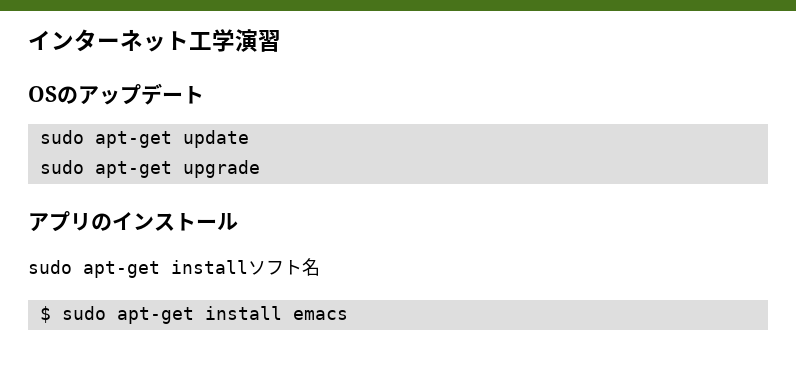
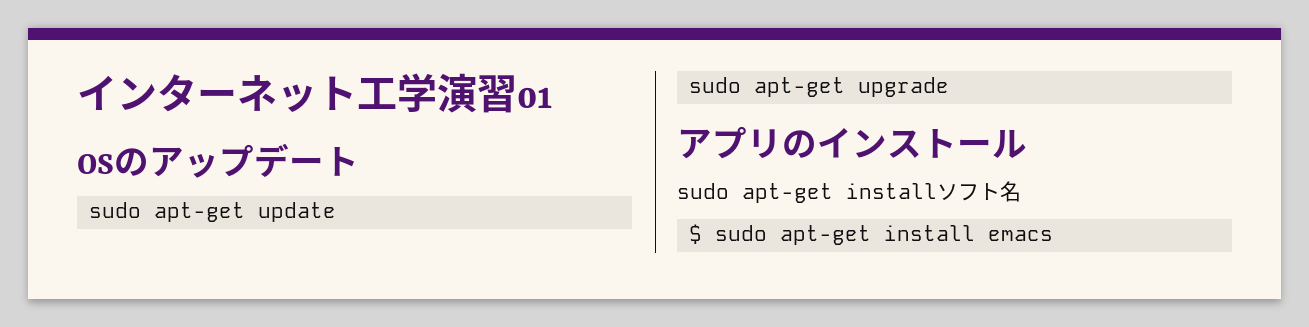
- インターネット工学演習
+ インターネット工学演習01

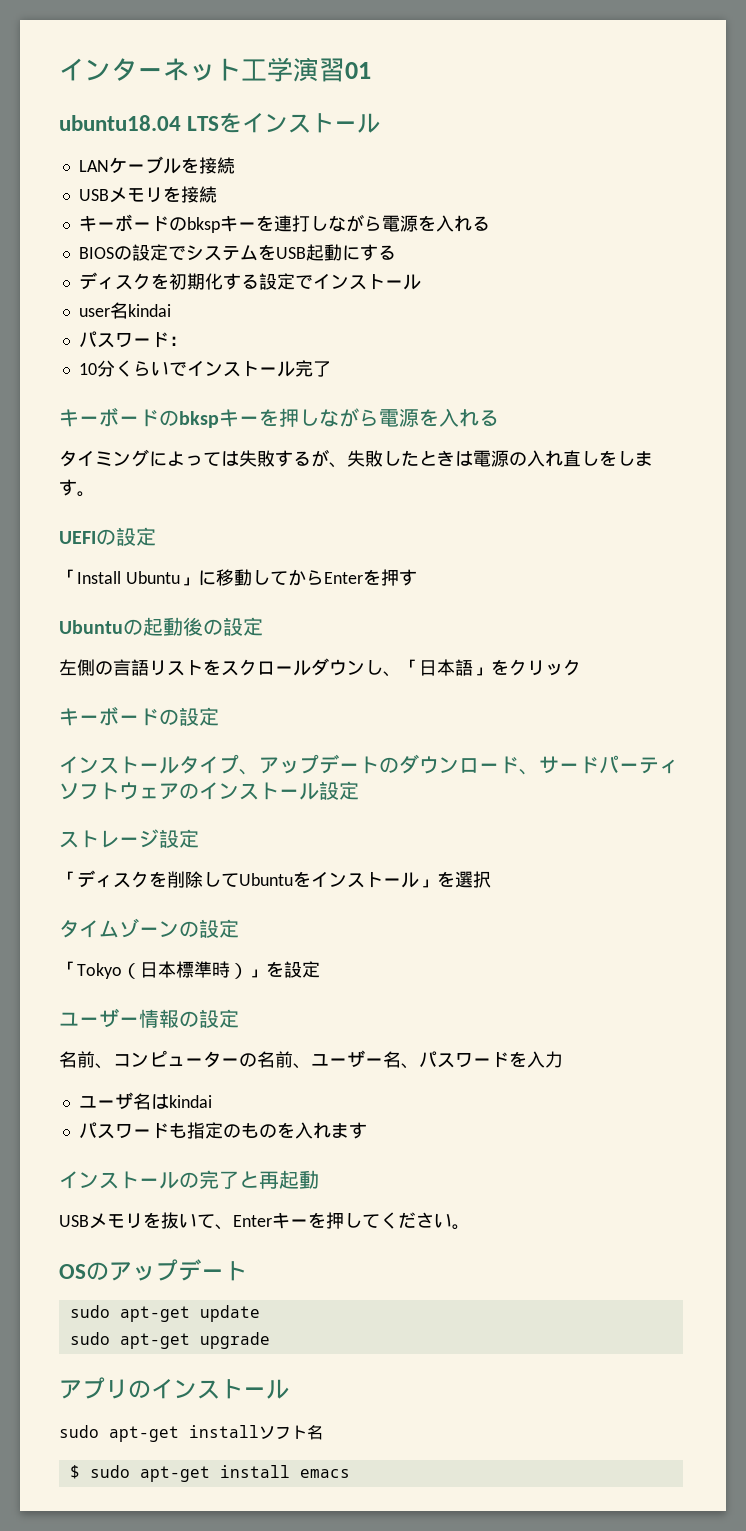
+ ubuntu18.04 LTSをインストール
+ LANケーブルを接続
+ USBメモリを接続
+ キーボードのbkspキーを連打しながら電源を入れる
+ BIOSの設定でシステムをUSB起動にする
+ ディスクを初期化する設定でインストール
+ user名kindai
+ パスワード：
+ 10分くらいでインストール完了
+ キーボードのbkspキーを押しながら電源を入れる
+ タイミングによっては失敗するが、失敗したときは電源の入れ直しをします。
+ UEFIの設定
+ 「Install Ubuntu」に移動してからEnterを押す
+ Ubuntuの起動後の設定
+ 左側の言語リストをスクロールダウンし、「日本語」をクリック
+ キーボードの設定
+ インストールタイプ、アップデートのダウンロード、サードパーティソフトウェアのインストール設定
+ ストレージ設定
+ 「ディスクを削除してUbuntuをインストール」を選択
+ タイムゾーンの設定
+ 「Tokyo（日本標準時）」を設定
+ ユーザー情報の設定
+ 名前、コンピューターの名前、ユーザー名、パスワードを入力
+ ユーザ名はkindai
+ パスワードも指定のものを入れます
+ インストールの完了と再起動
+ USBメモリを抜いて、Enterキーを押してください。

